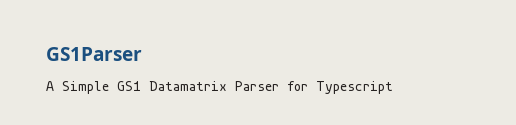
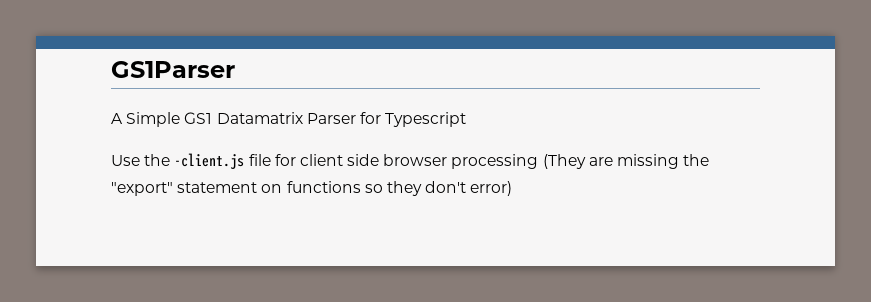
+ Use the -client.js file for client side browser processing (They are missing the "export" statement on functions so they don't error)

